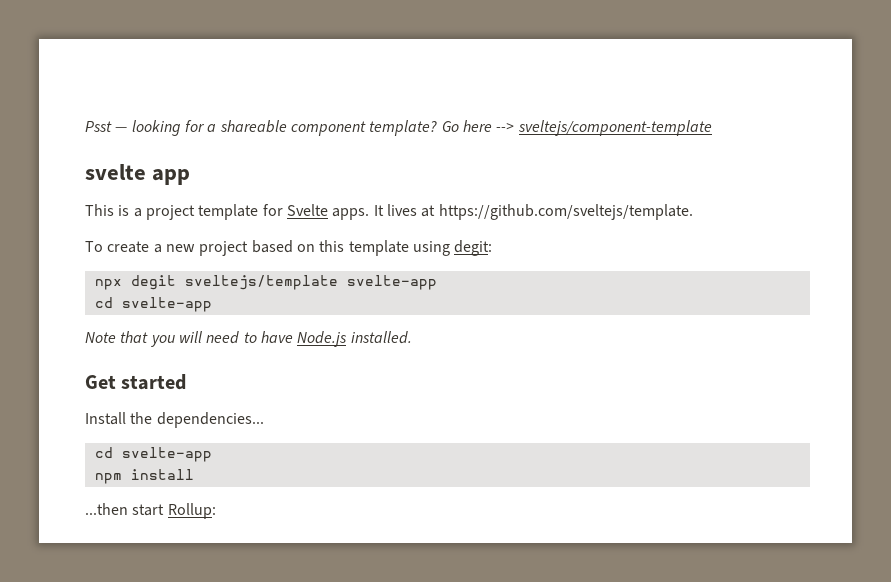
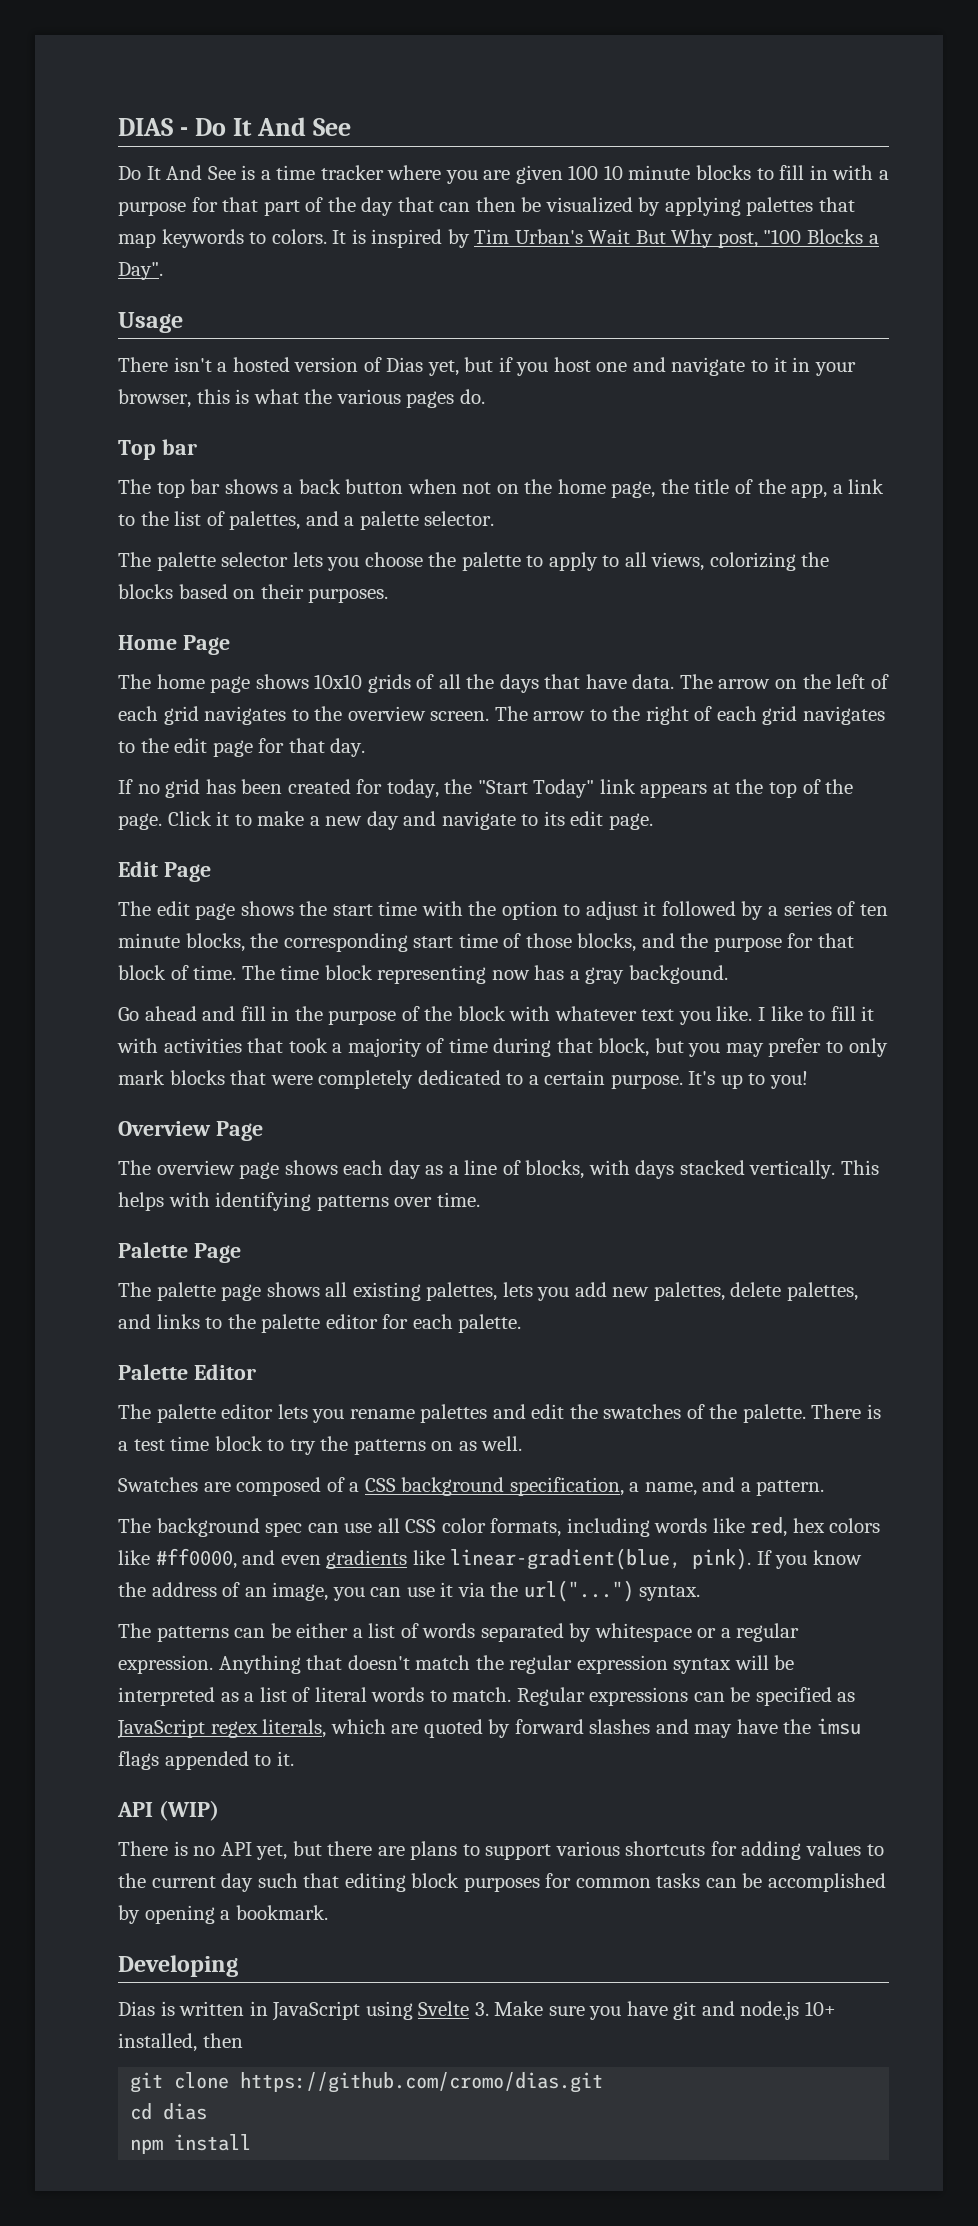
- Psst — looking for a shareable component template? Go here --> sveltejs/component-template
- svelte app
- This is a project template for Svelte apps. It lives at https://github.com/sveltejs/template.
- To create a new project based on this template using degit:
- npx degit sveltejs/template svelte-app
- cd svelte-app
- Note that you will need to have Node.js installed.
- Get started
- Install the dependencies...
- cd svelte-app
+ DIAS - Do It And See
+ Do It And See is a time tracker where you are given 100 10 minute blocks to fill in with a purpose for that part of the day that can then be visualized by applying palettes that map keywords to colors. It is inspired by Tim Urban's Wait But Why post, "100 Blocks a Day".
+ Usage
+ There isn't a hosted version of Dias yet, but if you host one and navigate to it in your browser, this is what the various pages do.
+ Top bar
+ The top bar shows a back button when not on the home page, the title of the app, a link to the list of palettes, and a palette selector.
+ The palette selector lets you choose the palette to apply to all views, colorizing the blocks based on their purposes.
+ Home Page
+ The home page shows 10x10 grids of all the days that have data. The arrow on the left of each grid navigates to the overview screen. The arrow to the right of each grid navigates to the edit page for that day.
+ If no grid has been created for today, the "Start Today" link appears at the top of the page. Click it to make a new day and navigate to its edit page.
+ Edit Page
+ The edit page shows the start time with the option to adjust it followed by a series of ten minute blocks, the corresponding start time of those blocks, and the purpose for that block of time. The time block representing now has a gray backgound.
+ Go ahead and fill in the purpose of the block with whatever text you like. I like to fill it with activities that took a majority of time during that block, but you may prefer to only mark blocks that were completely dedicated to a certain purpose. It's up to you!
+ Overview Page
+ The overview page shows each day as a line of blocks, with days stacked vertically. This helps with identifying patterns over time.
+ Palette Page
+ The palette page shows all existing palettes, lets you add new palettes, delete palettes, and links to the palette editor for each palette.
+ Palette Editor
+ The palette editor lets you rename palettes and edit the swatches of the palette. There is a test time block to try the patterns on as well.
+ Swatches are composed of a CSS background specification, a name, and a pattern.
+ The background spec can use all CSS color formats, including words like red, hex colors like #ff0000, and even gradients like linear-gradient(blue, pink). If you know the address of an image, you can use it via the url("...") syntax.
+ The patterns can be either a list of words separated by whitespace or a regular expression. Anything that doesn't match the regular expression syntax will be interpreted as a list of literal words to match. Regular expressions can be specified as JavaScript regex literals, which are quoted by forward slashes and may have the imsu flags appended to it.
+ API (WIP)
+ There is no API yet, but there are plans to support various shortcuts for adding values to the current day such that editing block purposes for common tasks can be accomplished by opening a bookmark.
+ Developing
+ Dias is written in JavaScript using Svelte 3. Make sure you have git and node.js 10+ installed, then
+ git clone https://github.com/cromo/dias.git
+ cd dias
- ...then start Rollup:

